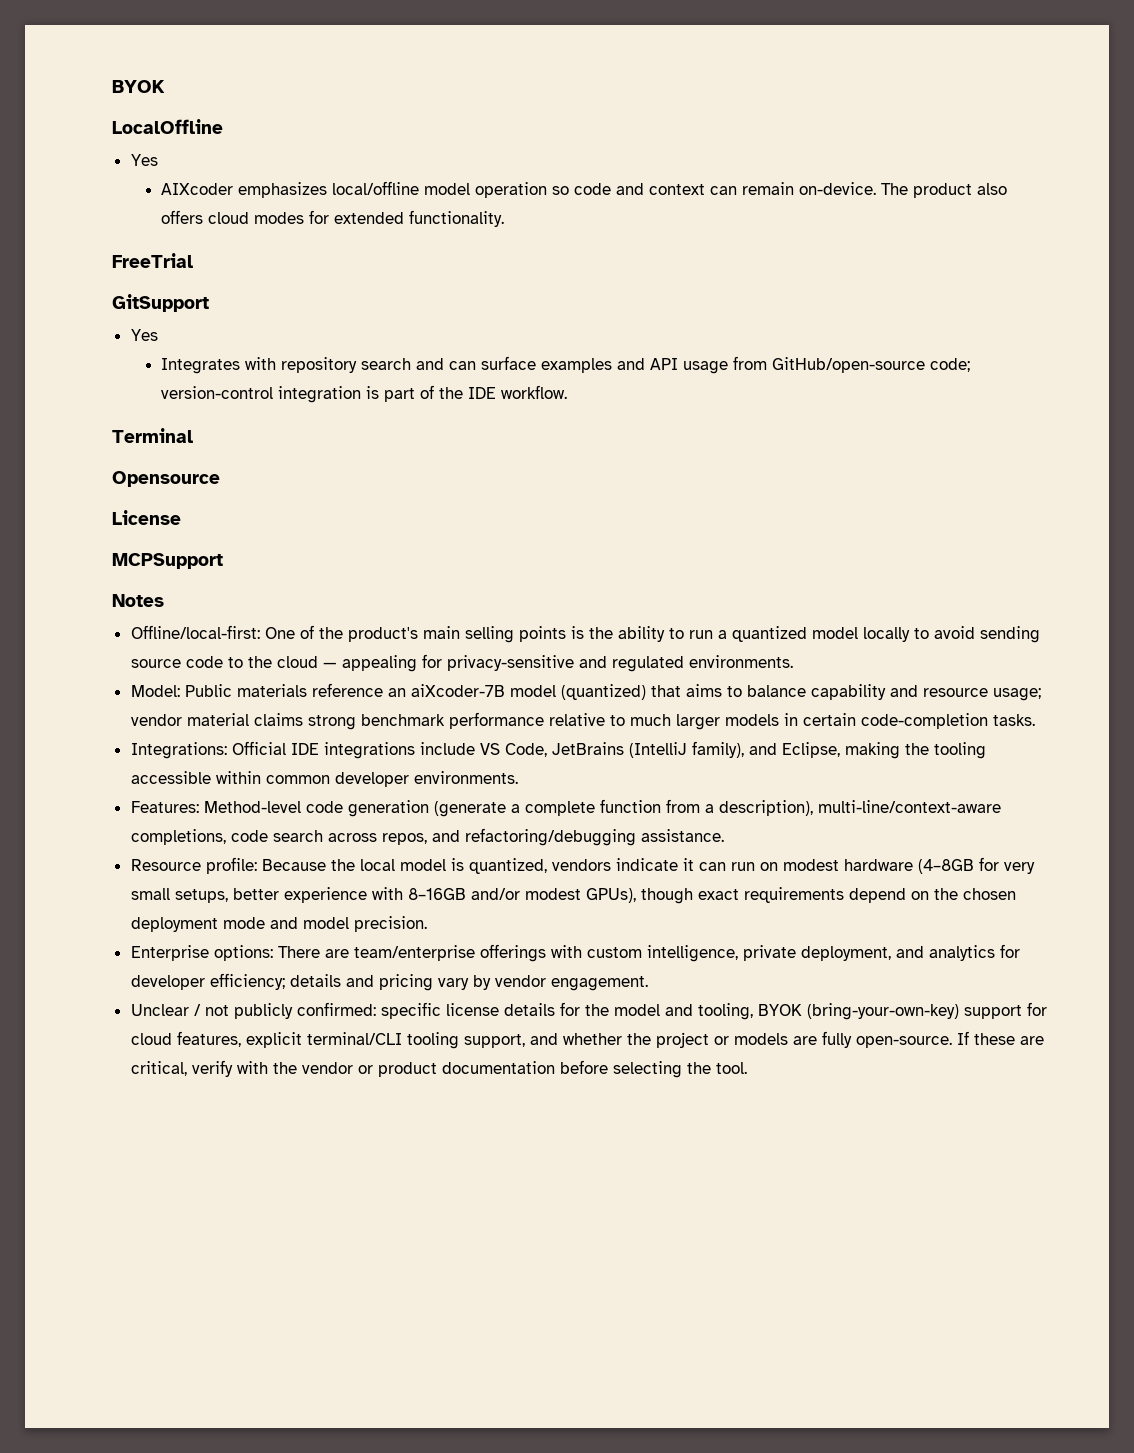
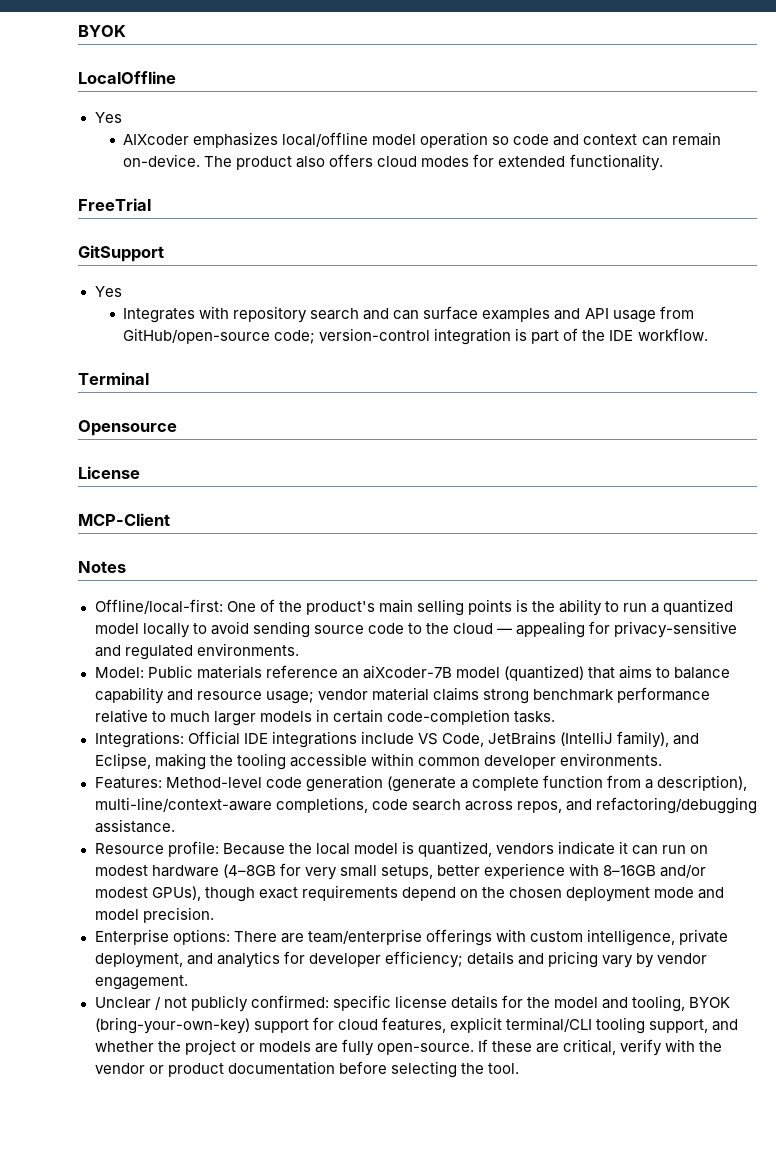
- MCPSupport
+ MCP-Client

